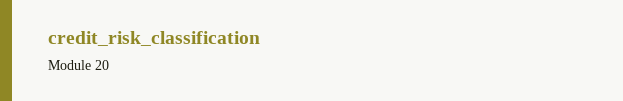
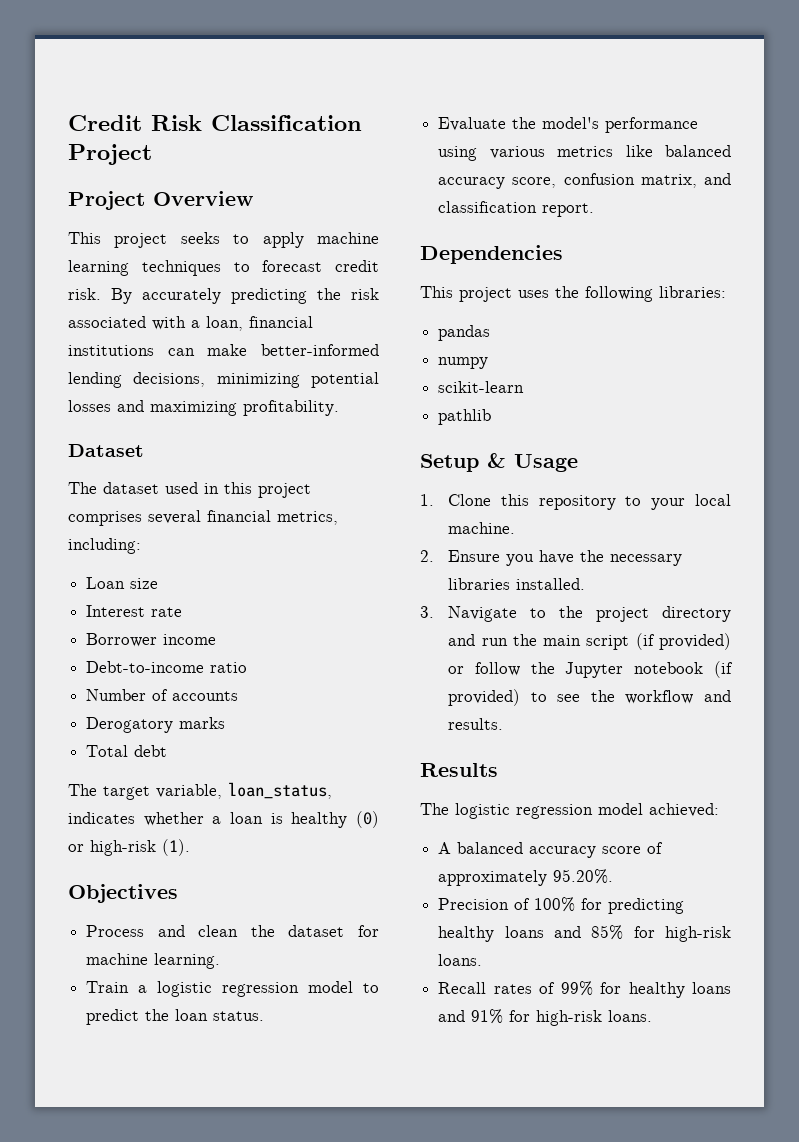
- credit_risk_classification
- Module 20
+ Credit Risk Classification Project
+ Project Overview
+ This project seeks to apply machine learning techniques to forecast credit risk. By accurately predicting the risk associated with a loan, financial institutions can make better-informed lending decisions, minimizing potential losses and maximizing profitability.
+ Dataset
+ The dataset used in this project comprises several financial metrics, including:
+ Loan size
+ Interest rate
+ Borrower income
+ Debt-to-income ratio
+ Number of accounts
+ Derogatory marks
+ Total debt
+ The target variable, loan_status, indicates whether a loan is healthy (0) or high-risk (1).
+ Objectives
+ Process and clean the dataset for machine learning.
+ Train a logistic regression model to predict the loan status.
+ Evaluate the model's performance using various metrics like balanced accuracy score, confusion matrix, and classification report.
+ Dependencies
+ This project uses the following libraries:
+ pandas
+ numpy
+ scikit-learn
+ pathlib
+ Setup & Usage
+ 1. Clone this repository to your local machine.
+ 2. Ensure you have the necessary libraries installed.
+ 3. Navigate to the project directory and run the main script (if provided) or follow the Jupyter notebook (if provided) to see the workflow and results.
+ Results
+ The logistic regression model achieved:
+ A balanced accuracy score of approximately 95.20%.
+ Precision of 100% for predicting healthy loans and 85% for high-risk loans.
+ Recall rates of 99% for healthy loans and 91% for high-risk loans.

